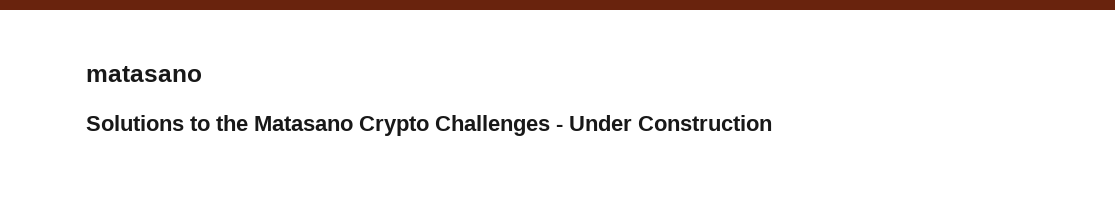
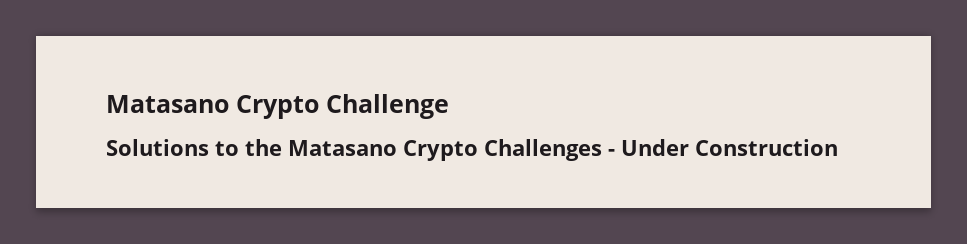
- matasano
+ Matasano Crypto Challenge

